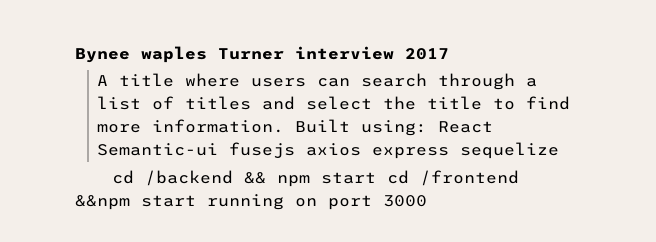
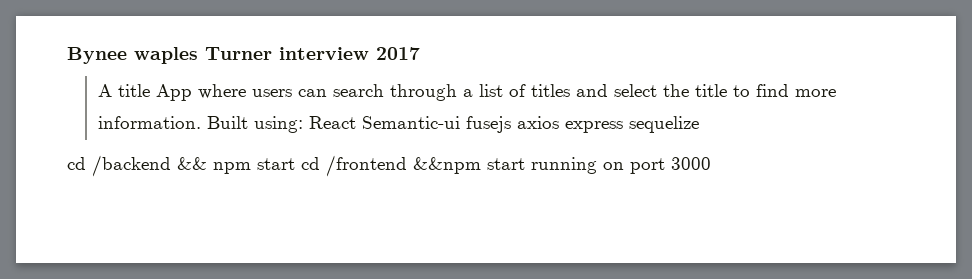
- A title where users can search through a list of titles and select the title to find more information.
+ A title App where users can search through a list of titles and select the title to find more information.

